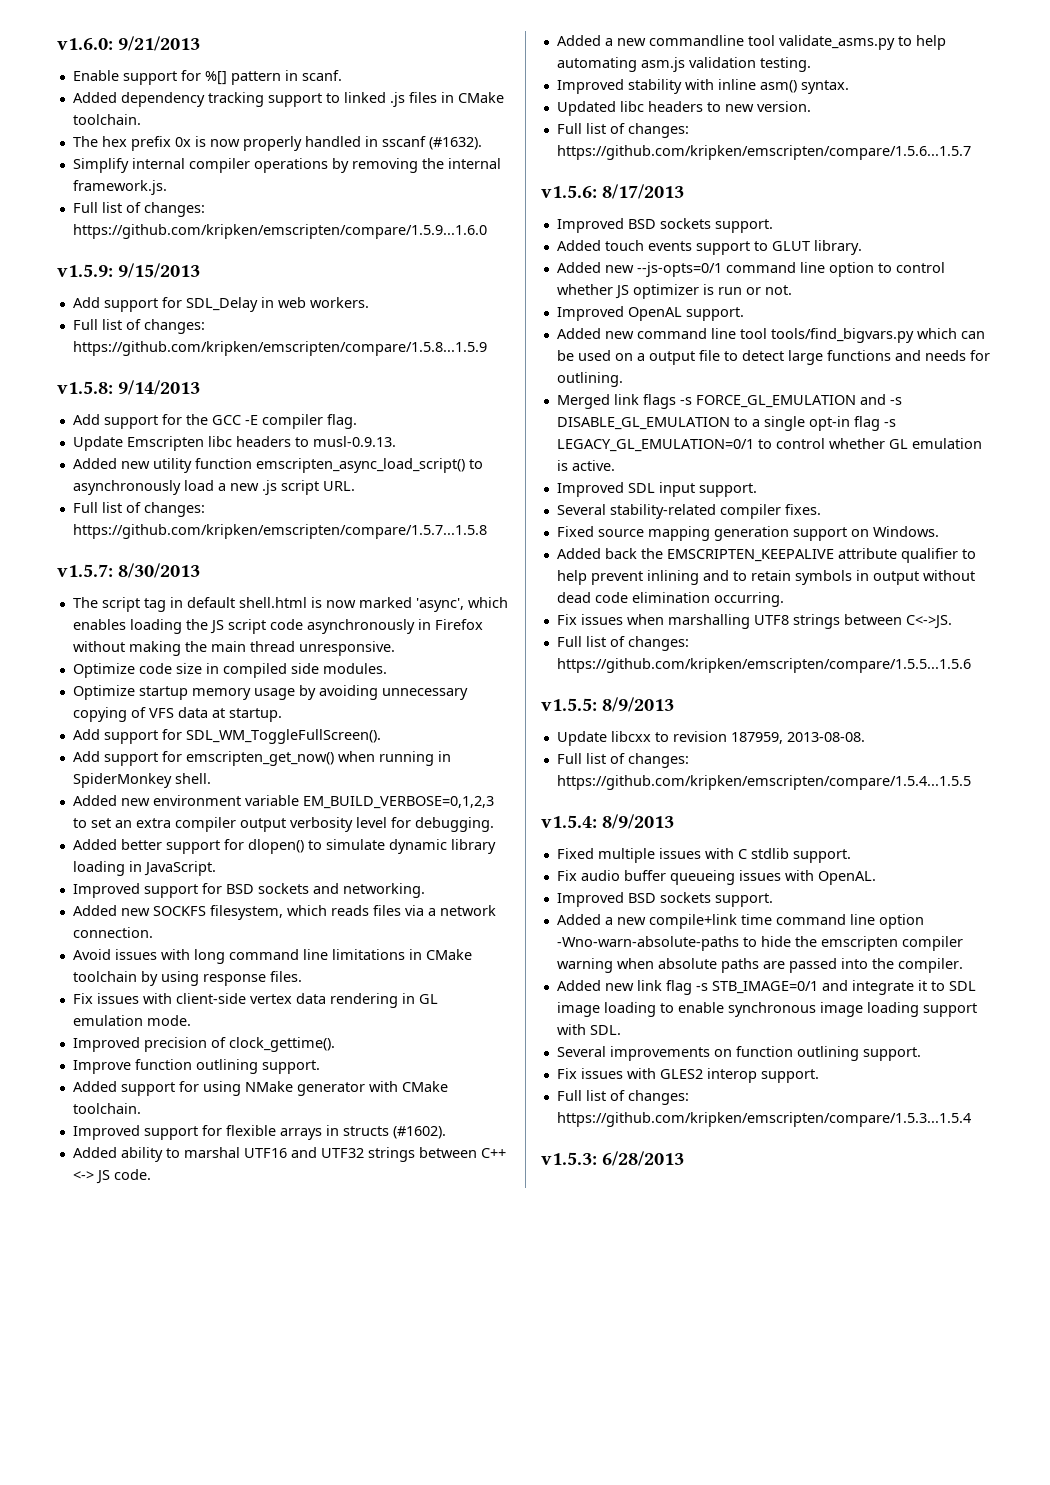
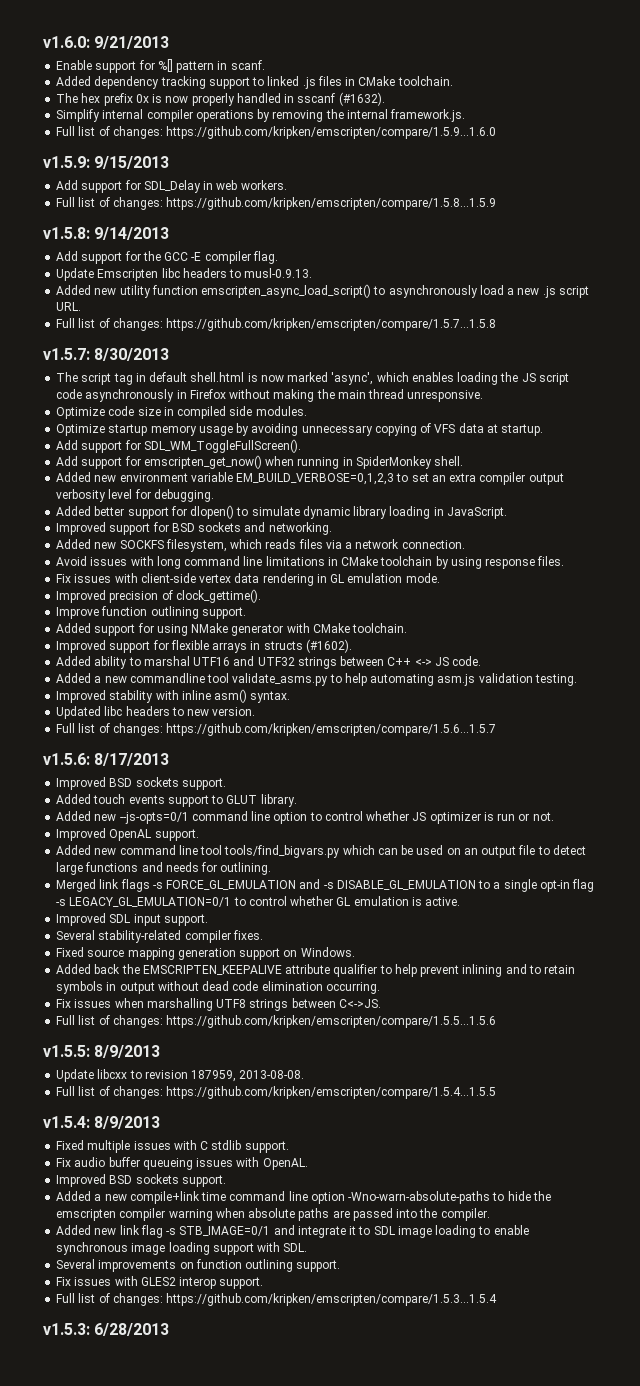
- Added new command line tool tools/find_bigvars.py which can be used on a output file to detect large functions and needs for outlining.
+ Added new command line tool tools/find_bigvars.py which can be used on an output file to detect large functions and needs for outlining.

